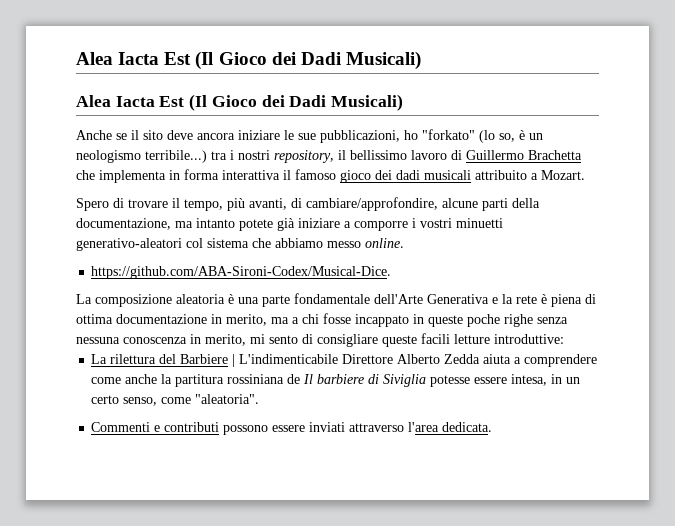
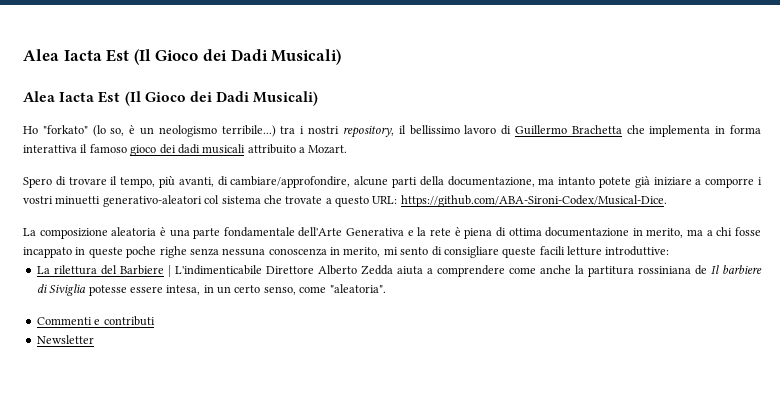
- Anche se il sito deve ancora iniziare le sue pubblicazioni, ho "forkato" (lo so, è un neologismo terribile...) tra i nostri repository, il bellissimo lavoro di Guillermo Brachetta che implementa in forma interattiva il famoso gioco dei dadi musicali attribuito a Mozart.
+ Ho "forkato" (lo so, è un neologismo terribile...) tra i nostri repository, il bellissimo lavoro di Guillermo Brachetta che implementa in forma interattiva il famoso gioco dei dadi musicali attribuito a Mozart.
- Spero di trovare il tempo, più avanti, di cambiare/approfondire, alcune parti della documentazione, ma intanto potete già iniziare a comporre i vostri minuetti generativo-aleatori col sistema che abbiamo messo online.
- https://github.com/ABA-Sironi-Codex/Musical-Dice.
+ Spero di trovare il tempo, più avanti, di cambiare/approfondire, alcune parti della documentazione, ma intanto potete già iniziare a comporre i vostri minuetti generativo-aleatori col sistema che trovate a questo URL: https://github.com/ABA-Sironi-Codex/Musical-Dice.
- Commenti e contributi possono essere inviati attraverso l'area dedicata.
+ Commenti e contributi
+ Newsletter

